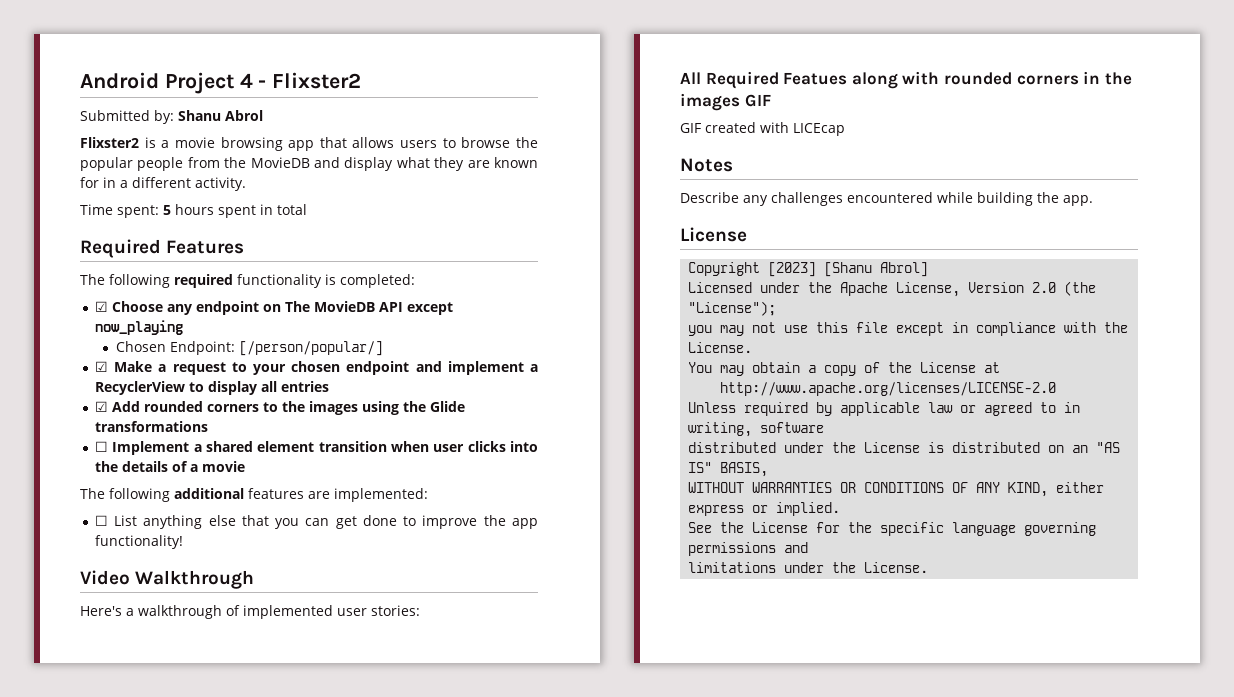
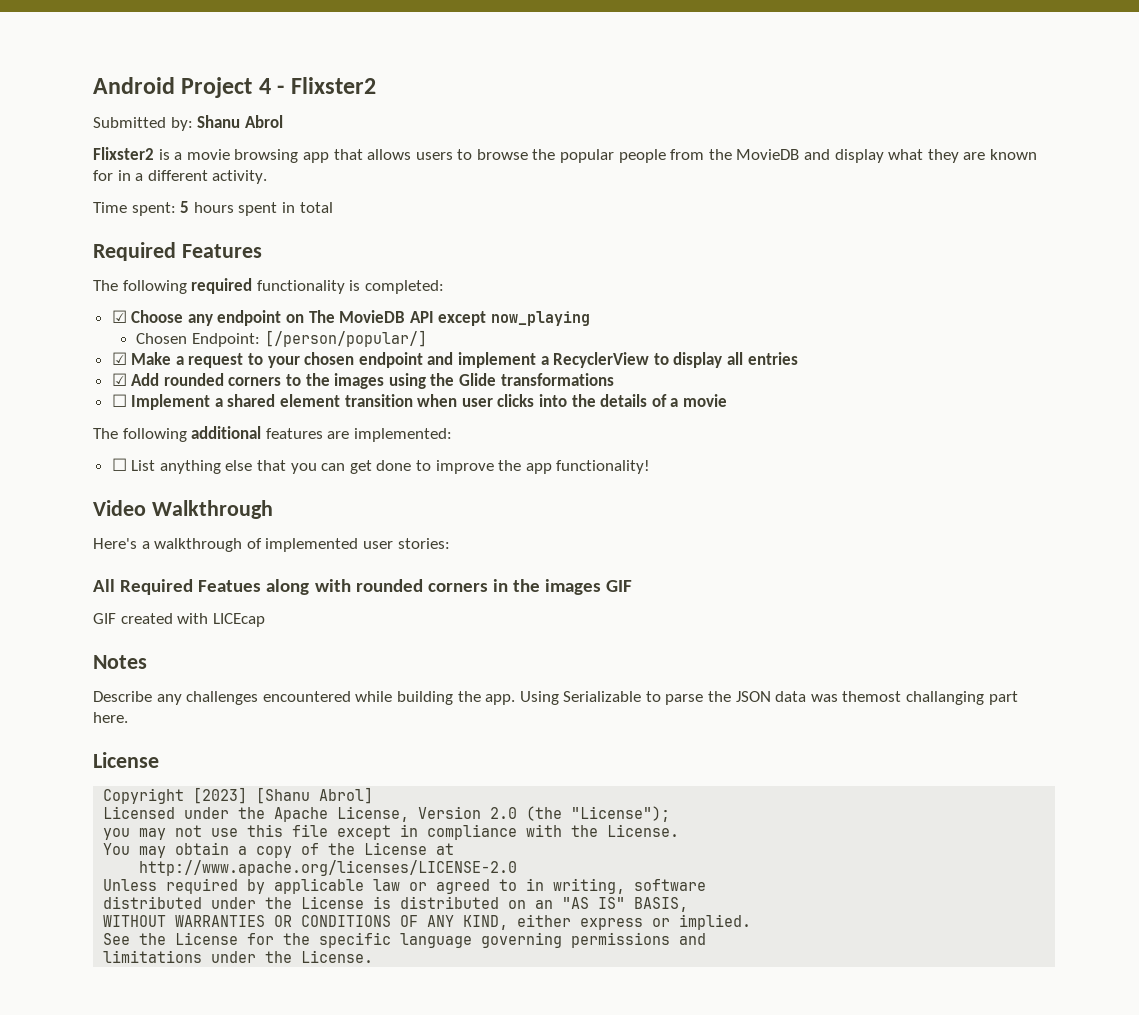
+ Using Serializable to parse the JSON data was themost challanging part here.

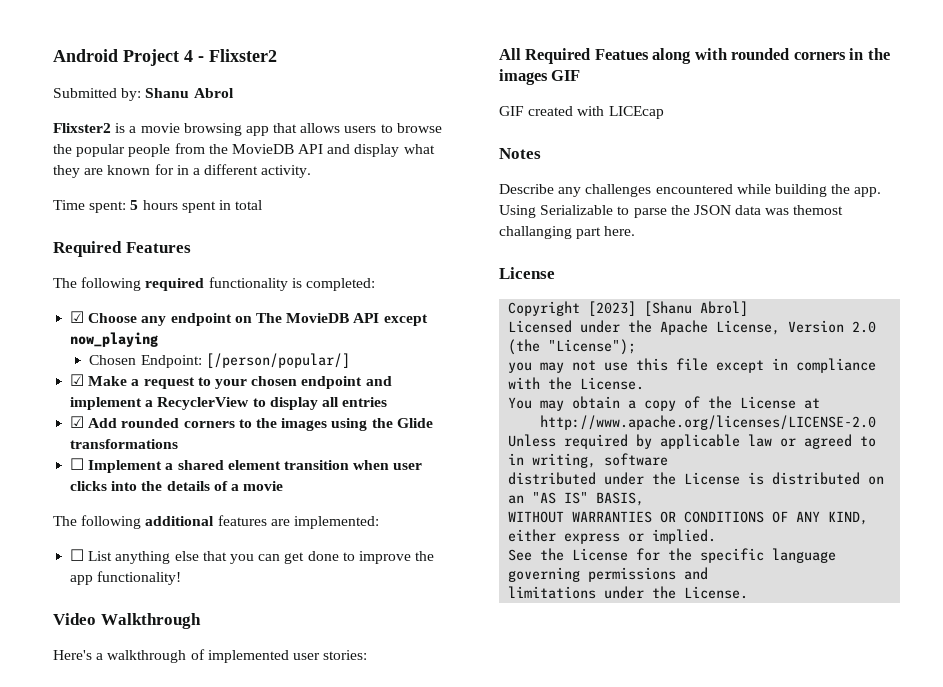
- Flixster2 is a movie browsing app that allows users to browse the popular people from the MovieDB and display what they are known for in a different activity.
+ Flixster2 is a movie browsing app that allows users to browse the popular people from the MovieDB API and display what they are known for in a different activity.

